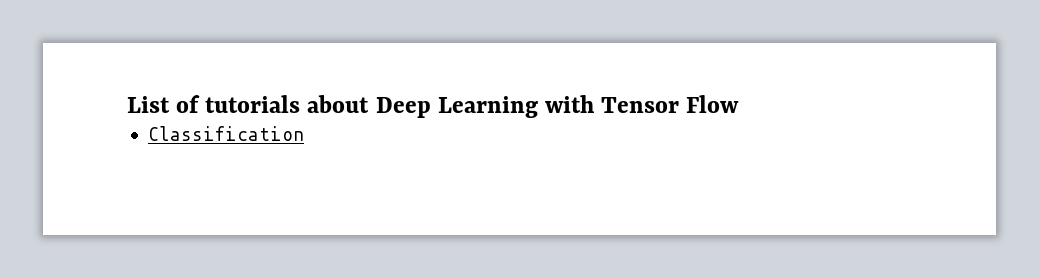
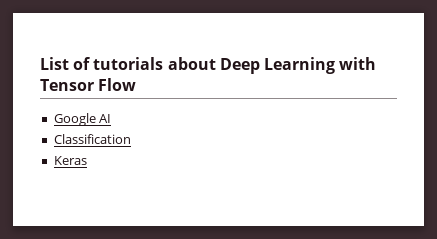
+ Google AI
+ Keras

